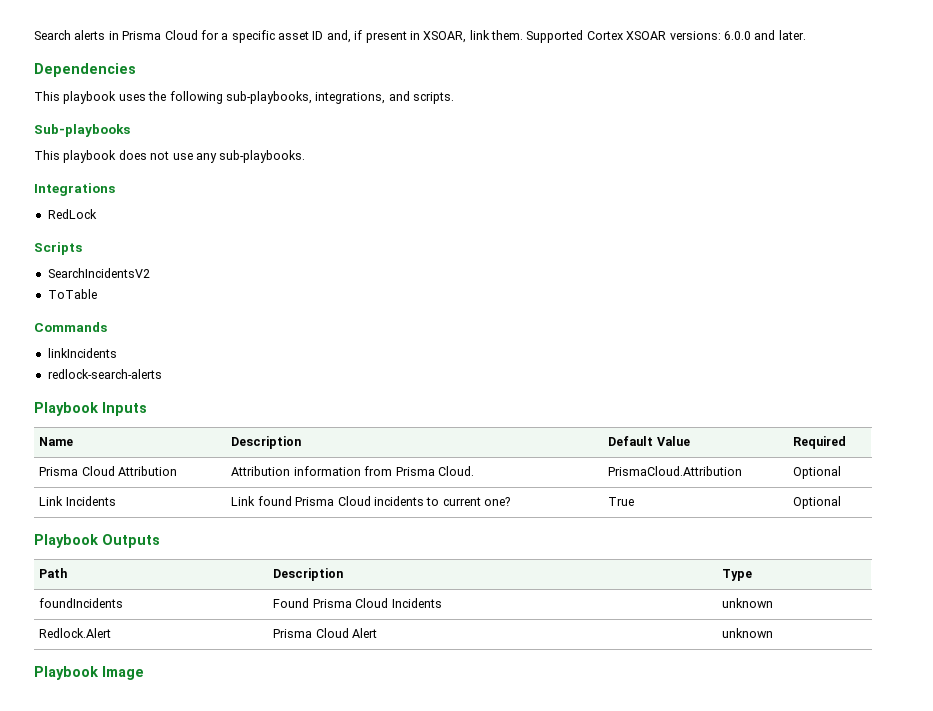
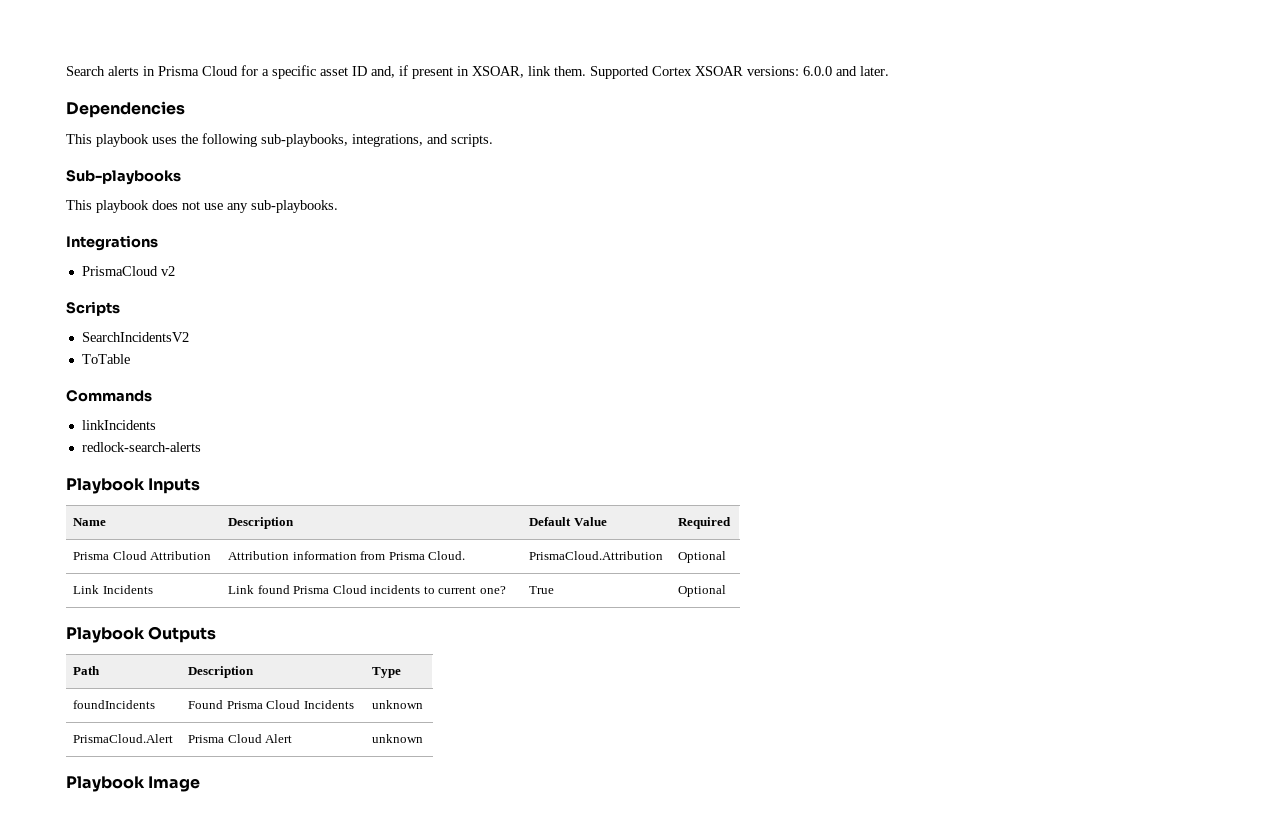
- RedLock
+ PrismaCloud v2
- Redlock.Alert | Prisma Cloud Alert | unknown
+ PrismaCloud.Alert | Prisma Cloud Alert | unknown

